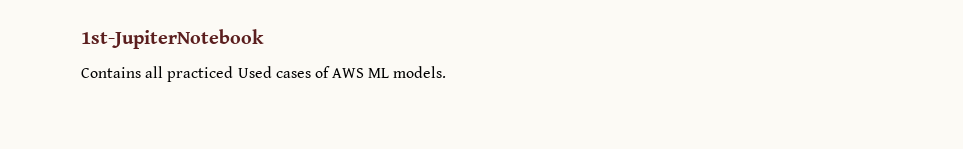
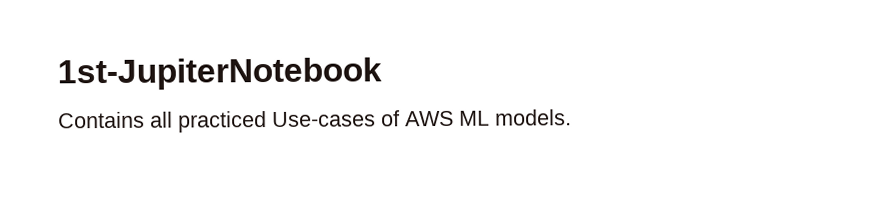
- Contains all practiced Used cases of AWS ML models.
+ Contains all practiced Use-cases of AWS ML models.

